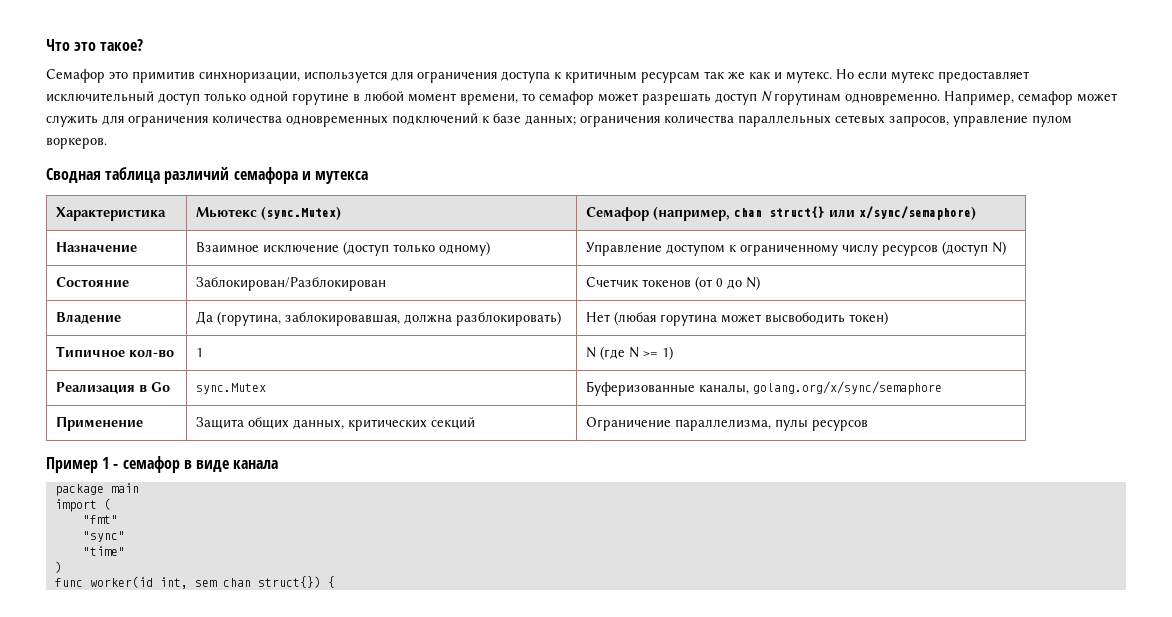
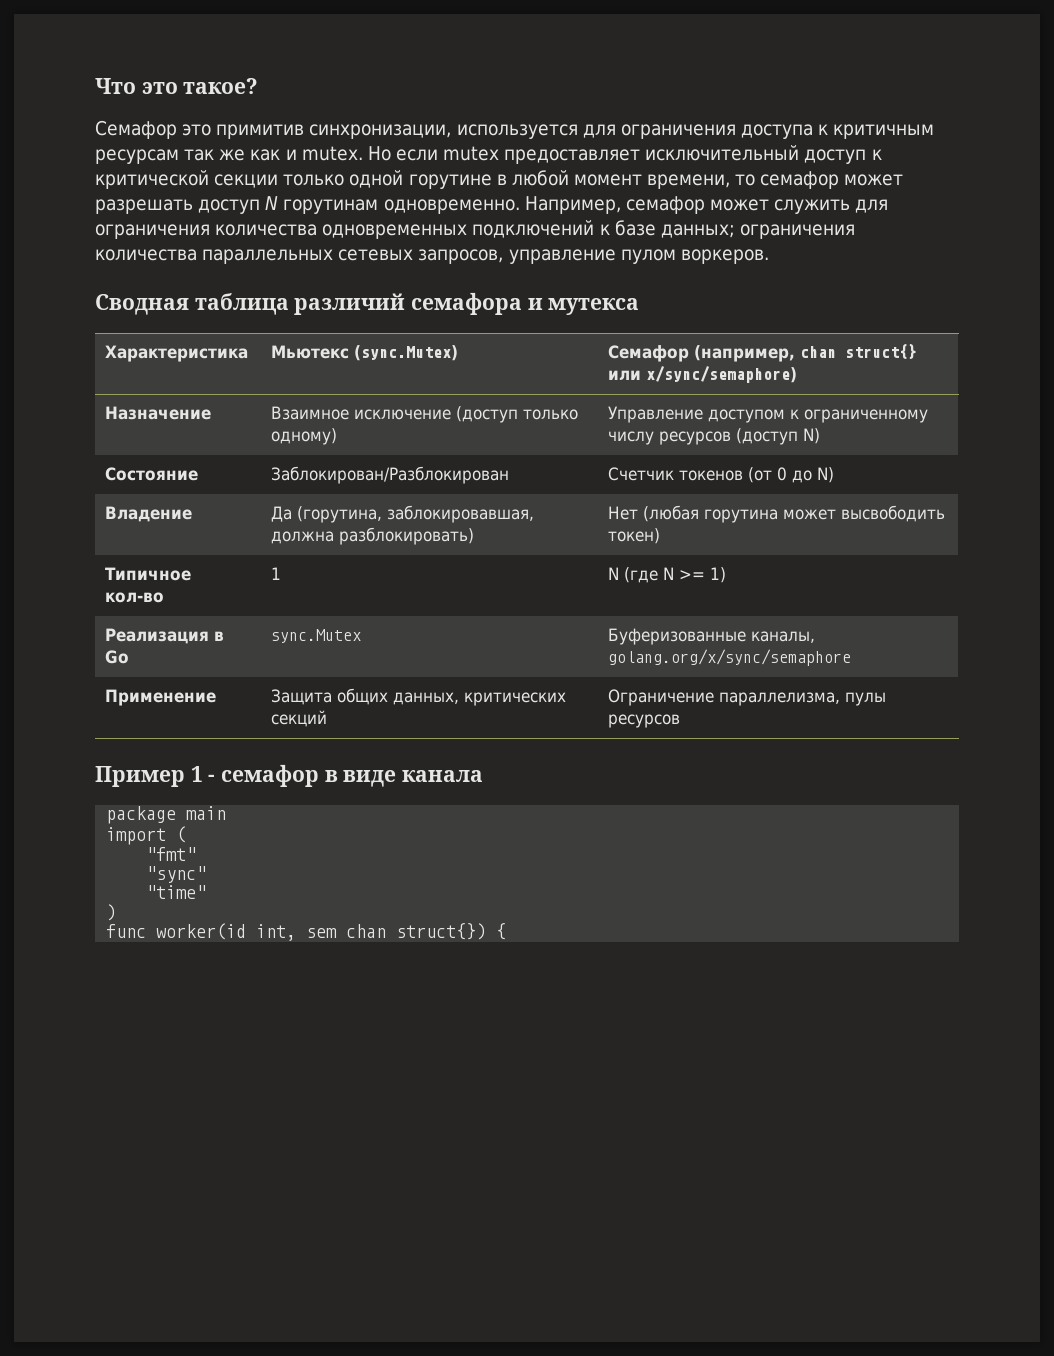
- Семафор это примитив синхноризации, используется для ограничения доступа к критичным ресурсам так же как и мутекс.
+ Семафор это примитив синхронизации, используется для ограничения доступа к критичным ресурсам так же как и mutex.
- Но если мутекс предоставляет исключительный доступ только одной горутине в любой момент времени, то семафор может разрешать доступ N горутинам одновременно.
+ Но если mutex предоставляет исключительный доступ к критической секции только одной горутине в любой момент времени, то семафор может разрешать доступ N горутинам одновременно.

